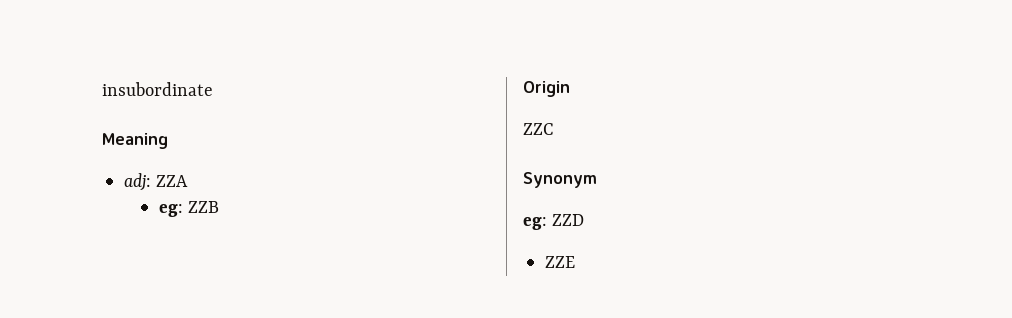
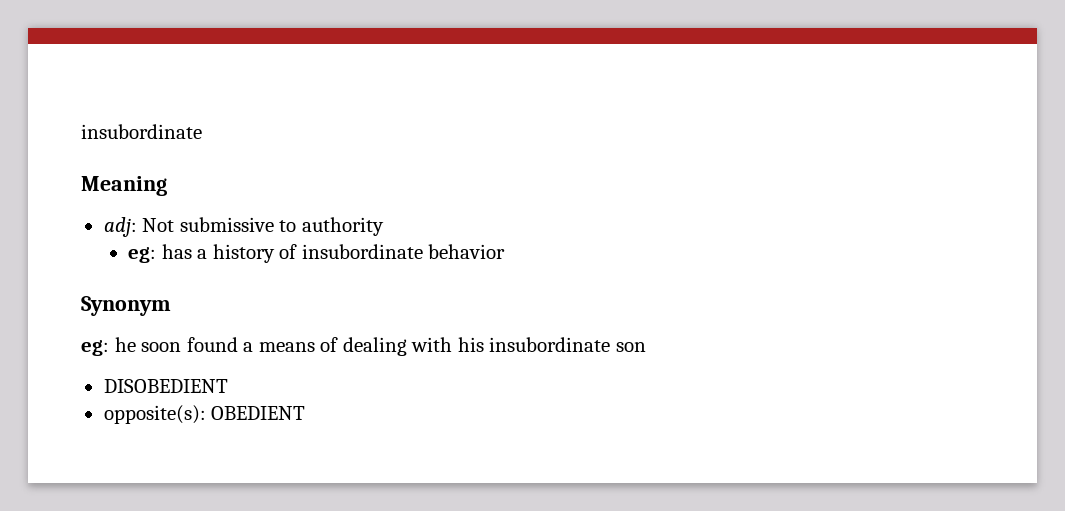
- adj: ZZA
- eg: ZZB
- Origin
- ZZC
+ adj: Not submissive to authority
+ eg: has a history of insubordinate behavior
  Synonym
- eg: ZZD
- ZZE
+ eg: he soon found a means of dealing with his insubordinate son
+ DISOBEDIENT
+ opposite(s): OBEDIENT

